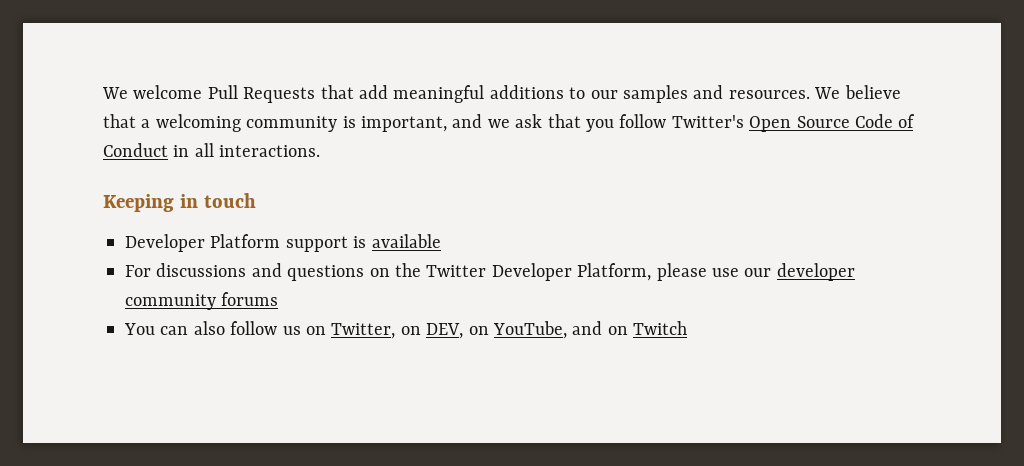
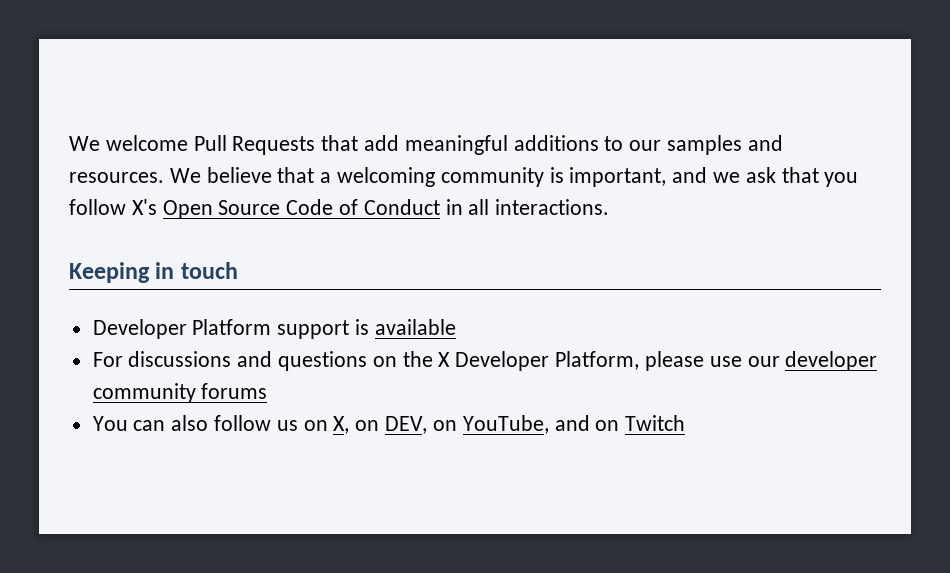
- We believe that a welcoming community is important, and we ask that you follow Twitter's Open Source Code of Conduct in all interactions.
+ We believe that a welcoming community is important, and we ask that you follow X's Open Source Code of Conduct in all interactions.
- For discussions and questions on the Twitter Developer Platform, please use our developer community forums
+ For discussions and questions on the X Developer Platform, please use our developer community forums
- You can also follow us on Twitter, on DEV, on YouTube, and on Twitch
+ You can also follow us on X, on DEV, on YouTube, and on Twitch

